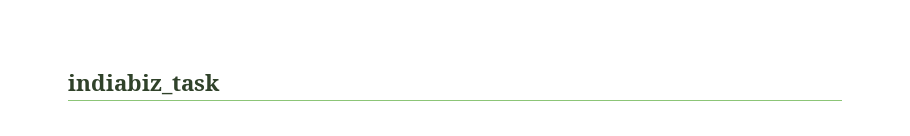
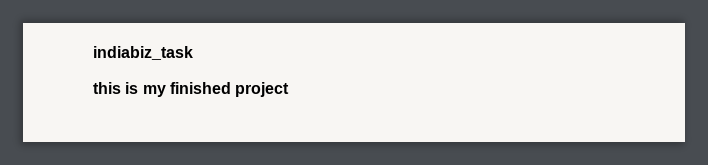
+ this is my finished project

